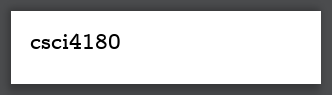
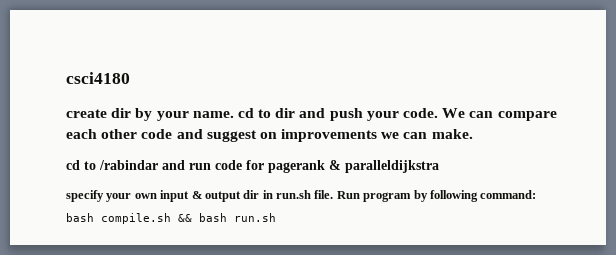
+ create dir by your name. cd to dir and push your code. We can compare each other code and suggest on improvements we can make.
+ cd to /rabindar and run code for pagerank & paralleldijkstra
+ specify your own input & output dir in run.sh file. Run program by following command:
+ bash compile.sh && bash run.sh

